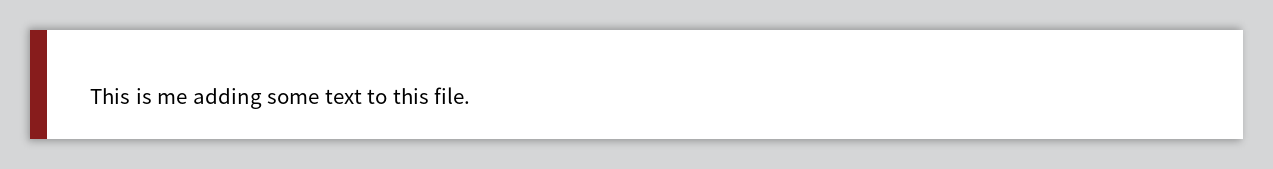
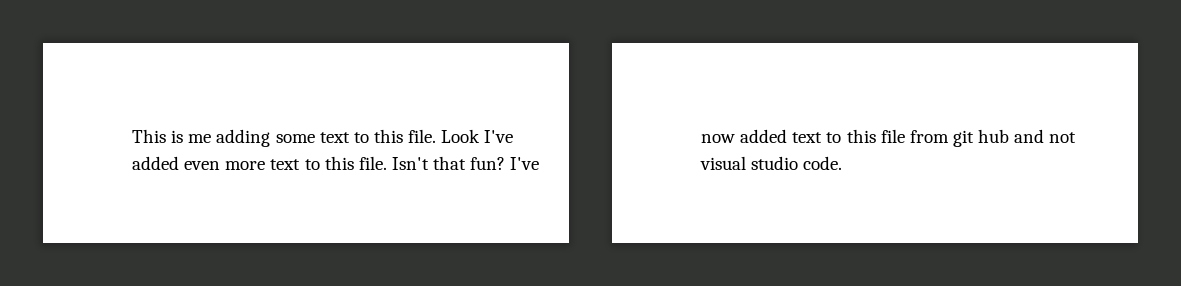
+ Look I've added even more text to this file. Isn't that fun? I've now added text to this file from git hub and not visual studio code.

